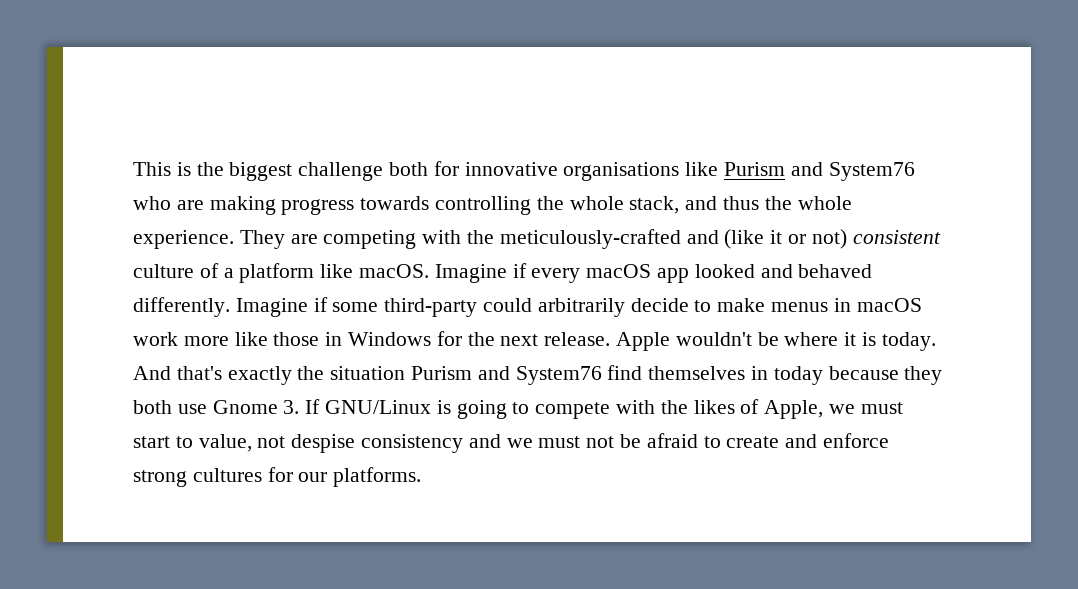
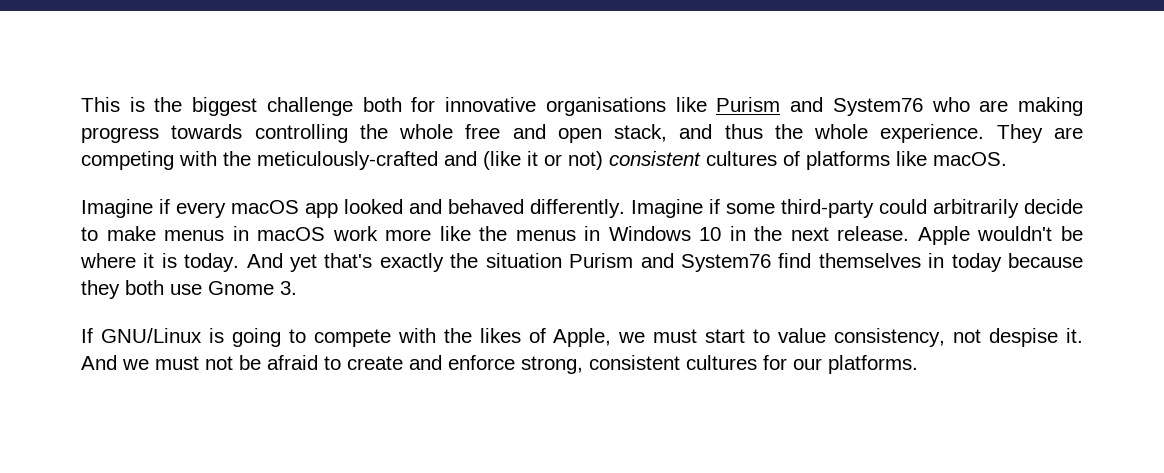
- This is the biggest challenge both for innovative organisations like Purism and System76 who are making progress towards controlling the whole stack, and thus the whole experience.
+ This is the biggest challenge both for innovative organisations like Purism and System76 who are making progress towards controlling the whole free and open stack, and thus the whole experience.
- They are competing with the meticulously-crafted and (like it or not) consistent culture of a platform like macOS. Imagine if every macOS app looked and behaved differently.
+ They are competing with the meticulously-crafted and (like it or not) consistent cultures of platforms like macOS.
+ Imagine if every macOS app looked and behaved differently.
- Imagine if some third-party could arbitrarily decide to make menus in macOS work more like those in Windows for the next release.
+ Imagine if some third-party could arbitrarily decide to make menus in macOS work more like the menus in Windows 10 in the next release.
- And that's exactly the situation Purism and System76 find themselves in today because they both use Gnome 3. If GNU/Linux is going to compete with the likes of Apple, we must start to value, not despise consistency and we must not be afraid to create and enforce strong cultures for our platforms.
+ And yet that's exactly the situation Purism and System76 find themselves in today because they both use Gnome 3.
+ If GNU/Linux is going to compete with the likes of Apple, we must start to value consistency, not despise it. And we must not be afraid to create and enforce strong, consistent cultures for our platforms.

